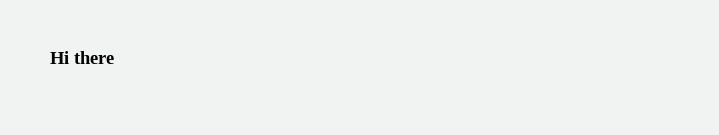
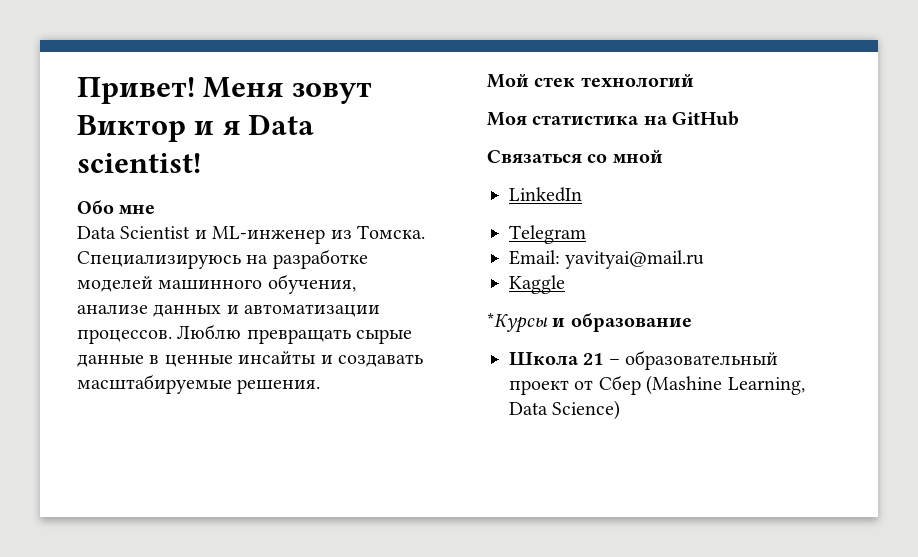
- Hi there
+ Привет! Меня зовут Виктор и я Data scientist!
+ Обо мне
+ Data Scientist и ML-инженер из Томска. Специализируюсь на разработке моделей машинного обучения, анализе данных и автоматизации процессов. Люблю превращать сырые данные в ценные инсайты и создавать масштабируемые решения.
+ Мой стек технологий
+ Моя статистика на GitHub
+ Связаться со мной
+ LinkedIn
+ Telegram
+ Email: yavityai@mail.ru
+ Kaggle
+ *Курсы и образование
+ Школа 21 – образовательный проект от Сбер (Mashine Learning, Data Science)

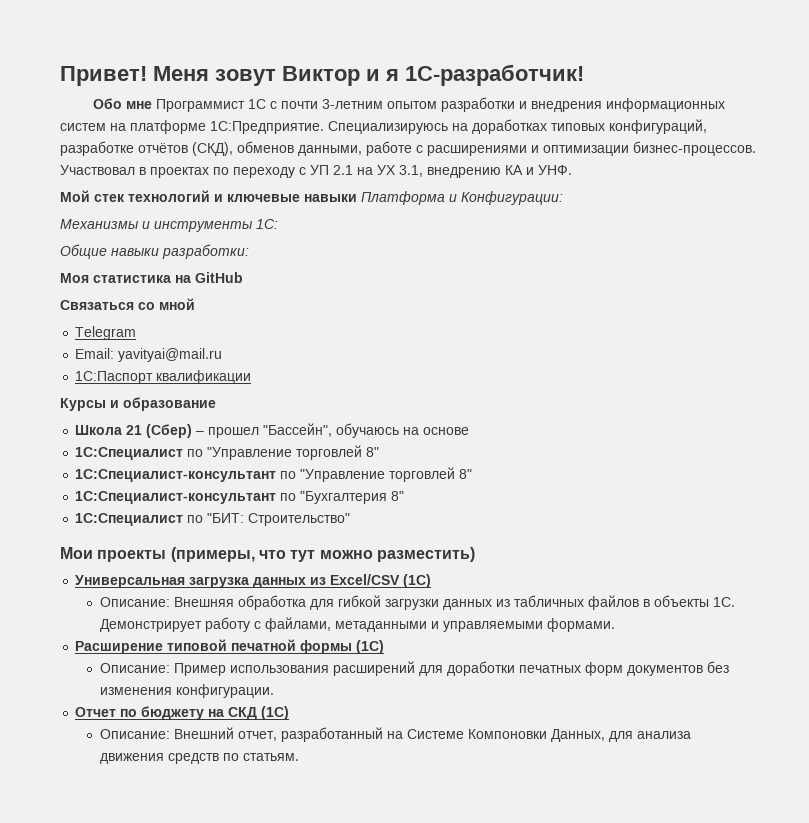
- Меня зовут Виктор и я Data scientist!
+ Меня зовут Виктор и я 1C-разработчик!
- Обо мне
- Data Scientist и ML-инженер из Томска. Специализируюсь на разработке моделей машинного обучения, анализе данных и автоматизации процессов. Люблю превращать сырые данные в ценные инсайты и создавать масштабируемые решения.
- Мой стек технологий
+ Обо мне Программист 1С с почти 3-летним опытом разработки и внедрения информационных систем на платформе 1С:Предприятие. Специализируюсь на доработках типовых конфигураций, разработке отчётов (СКД), обменов данными, работе с расширениями и оптимизации бизнес-процессов. Участвовал в проектах по переходу с УП 2.1 на УХ 3.1, внедрению КА и УНФ.
+ Мой стек технологий и ключевые навыки Платформа и Конфигурации:
+ Механизмы и инструменты 1С:
+ Общие навыки разработки:
- LinkedIn
- Kaggle
- *Курсы и образование
+ 1C:Паспорт квалификации
+ Курсы и образование
- Школа 21 – образовательный проект от Сбер (Mashine Learning, Data Science)
+ Школа 21 (Сбер) – прошел "Бассейн", обучаюсь на основе
+ 1С:Специалист по "Управление торговлей 8"
+ 1С:Специалист-консультант по "Управление торговлей 8"
+ 1С:Специалист-консультант по "Бухгалтерия 8"
+ 1С:Специалист по "БИТ: Строительство"
+ Мои проекты (примеры, что тут можно разместить)
+ Универсальная загрузка данных из Excel/CSV (1C)
+ Описание: Внешняя обработка для гибкой загрузки данных из табличных файлов в объекты 1С. Демонстрирует работу с файлами, метаданными и управляемыми формами.
+ Расширение типовой печатной формы (1C)
+ Описание: Пример использования расширений для доработки печатных форм документов без изменения конфигурации.
+ Отчет по бюджету на СКД (1C)
+ Описание: Внешний отчет, разработанный на Системе Компоновки Данных, для анализа движения средств по статьям.

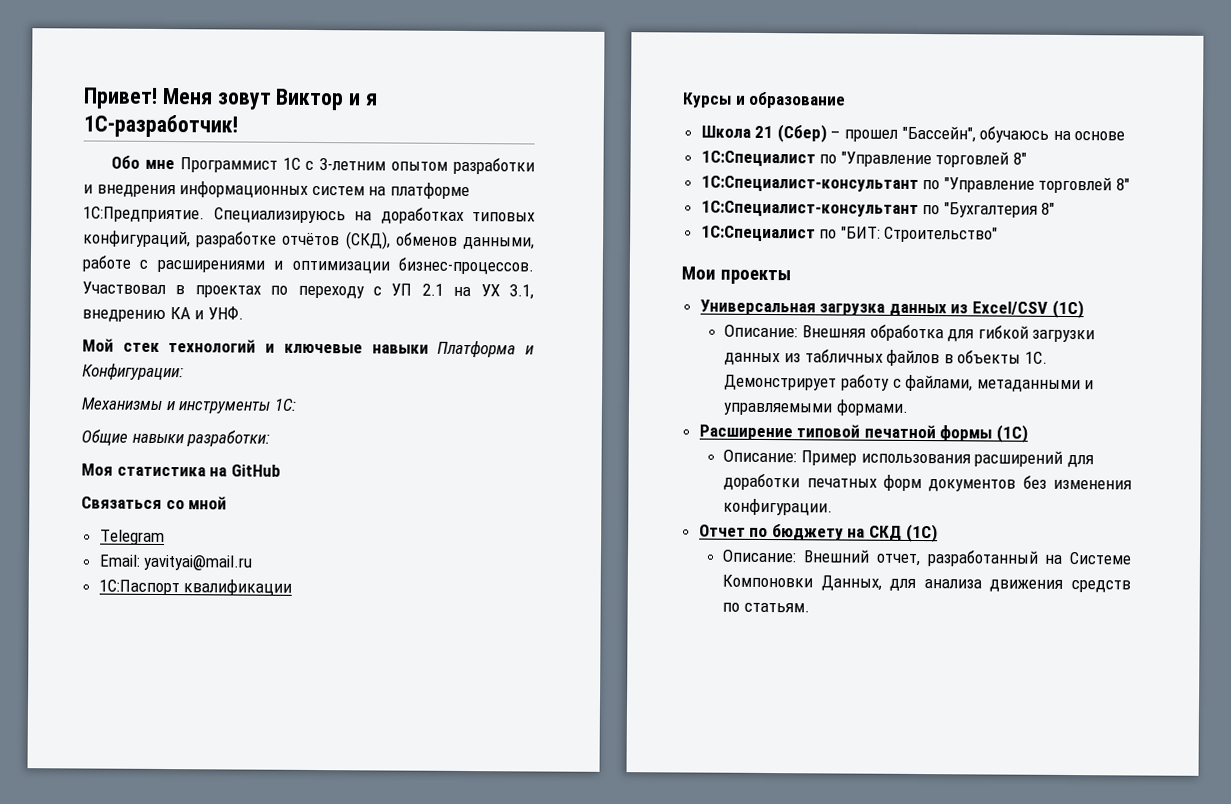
- Обо мне Программист 1С с почти 3-летним опытом разработки и внедрения информационных систем на платформе 1С:Предприятие.
+ Обо мне Программист 1С с 3-летним опытом разработки и внедрения информационных систем на платформе 1С:Предприятие.
- Мои проекты (примеры, что тут можно разместить)
+ Мои проекты

